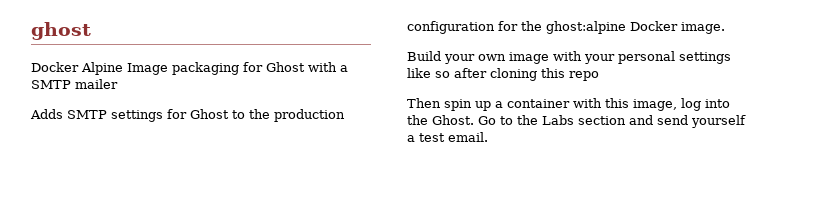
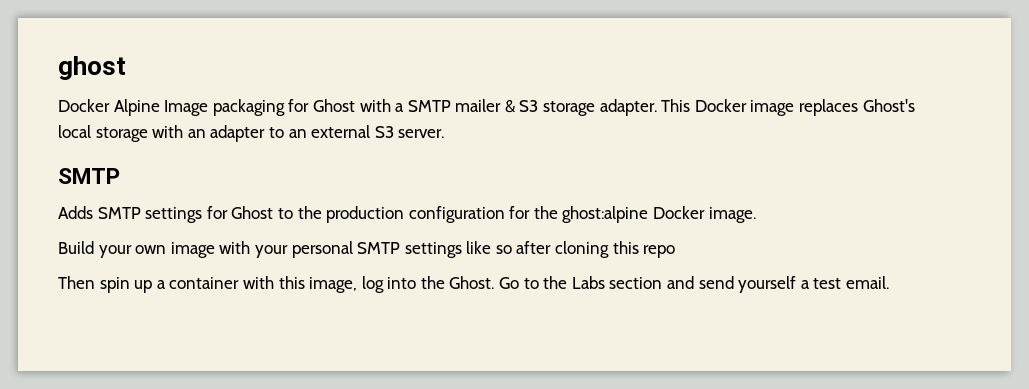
- Docker Alpine Image packaging for Ghost with a SMTP mailer
+ Docker Alpine Image packaging for Ghost with a SMTP mailer & S3 storage adapter. This Docker image replaces Ghost's local storage with an adapter to an external S3 server.
+ SMTP
- Build your own image with your personal settings like so after cloning this repo
+ Build your own image with your personal SMTP settings like so after cloning this repo

